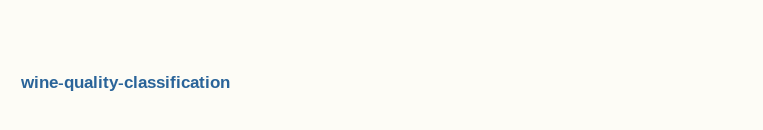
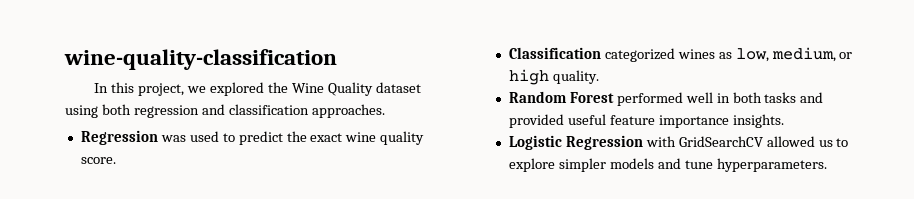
+ In this project, we explored the Wine Quality dataset using both regression and classification approaches.
+ Regression was used to predict the exact wine quality score.
+ Classification categorized wines as low, medium, or high quality.
+ Random Forest performed well in both tasks and provided useful feature importance insights.
+ Logistic Regression with GridSearchCV allowed us to explore simpler models and tune hyperparameters.

